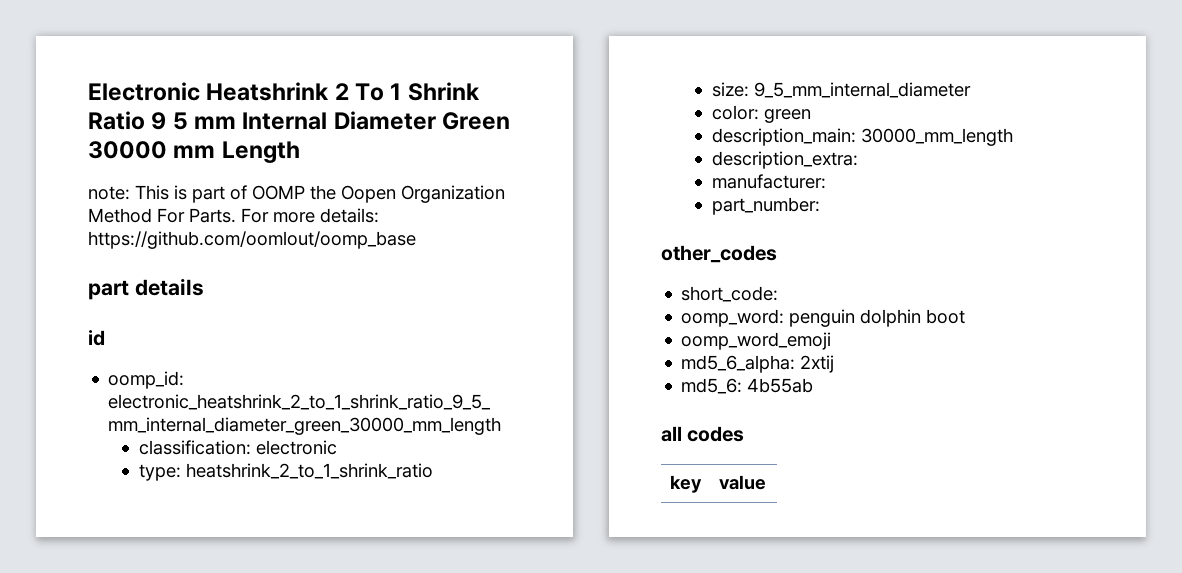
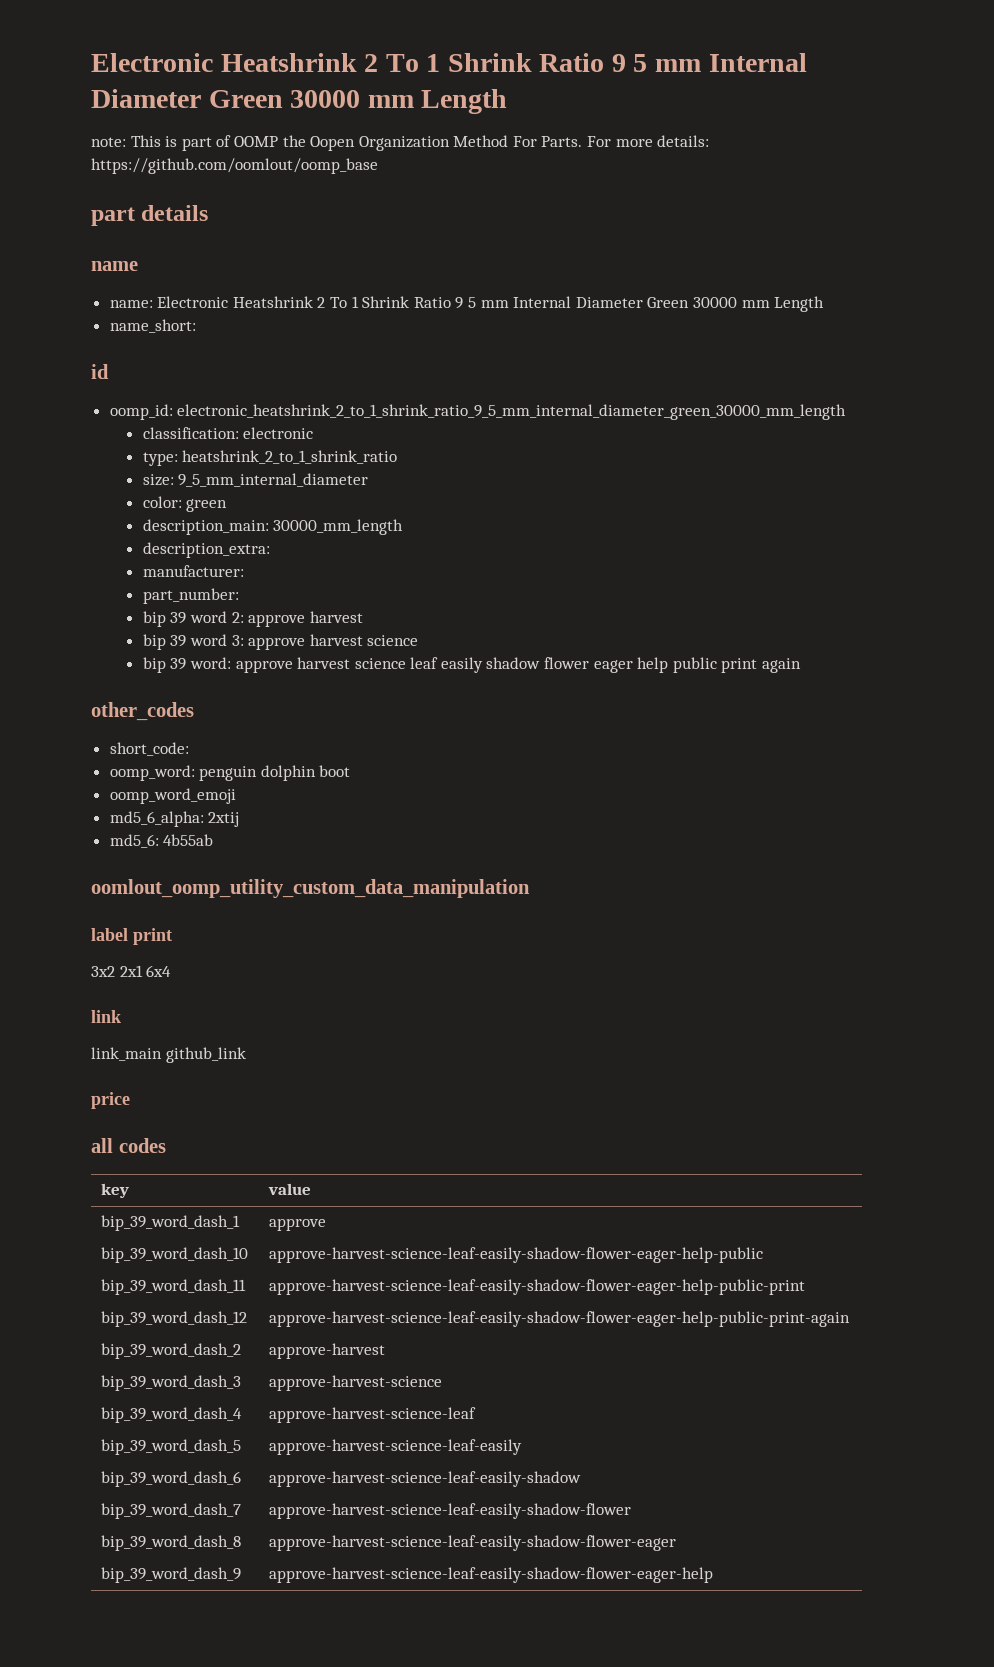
+ name
+ name: Electronic Heatshrink 2 To 1 Shrink Ratio 9 5 mm Internal Diameter Green 30000 mm Length
+ name_short:
+ bip 39 word 2: approve harvest
+ bip 39 word 3: approve harvest science
+ bip 39 word: approve harvest science leaf easily shadow flower eager help public print again
+ oomlout_oomp_utility_custom_data_manipulation
+ label print
+ 3x2 2x1 6x4
+ link
+ link_main github_link
+ price
  all codes
  key | value
+ bip_39_word_dash_1 | approve
+ bip_39_word_dash_10 | approve-harvest-science-leaf-easily-shadow-flower-eager-help-public
+ bip_39_word_dash_11 | approve-harvest-science-leaf-easily-shadow-flower-eager-help-public-print
+ bip_39_word_dash_12 | approve-harvest-science-leaf-easily-shadow-flower-eager-help-public-print-again
+ bip_39_word_dash_2 | approve-harvest
+ bip_39_word_dash_3 | approve-harvest-science
+ bip_39_word_dash_4 | approve-harvest-science-leaf
+ bip_39_word_dash_5 | approve-harvest-science-leaf-easily
+ bip_39_word_dash_6 | approve-harvest-science-leaf-easily-shadow
+ bip_39_word_dash_7 | approve-harvest-science-leaf-easily-shadow-flower
+ bip_39_word_dash_8 | approve-harvest-science-leaf-easily-shadow-flower-eager
+ bip_39_word_dash_9 | approve-harvest-science-leaf-easily-shadow-flower-eager-help

